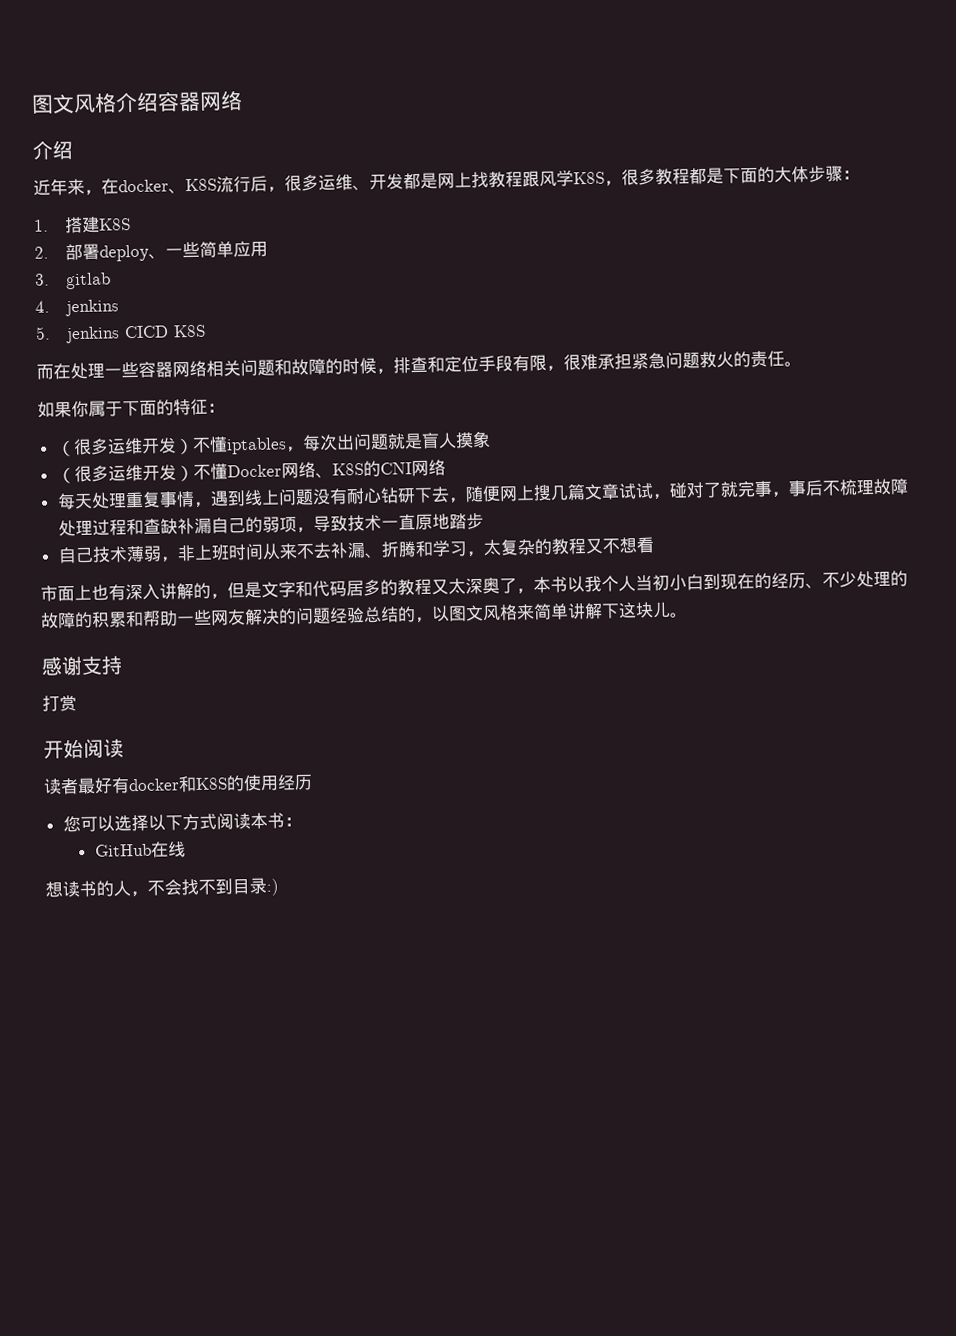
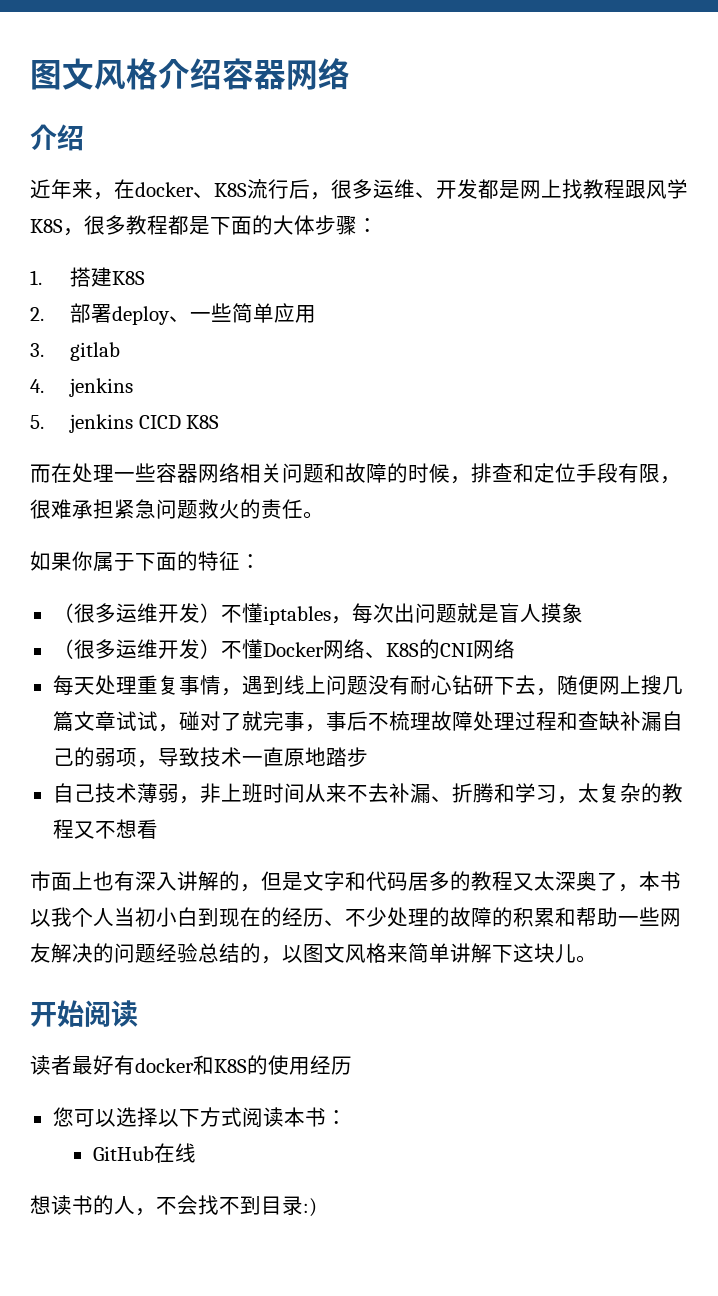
- 感谢支持
- 打赏

